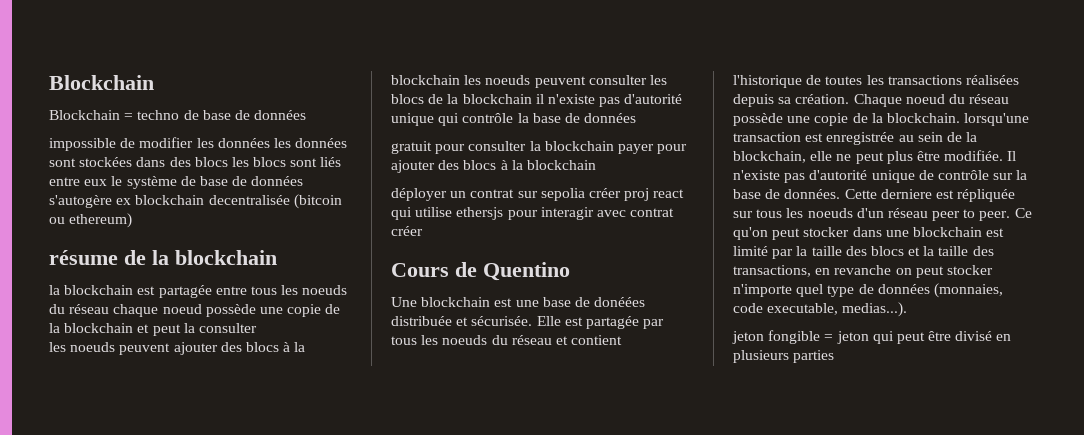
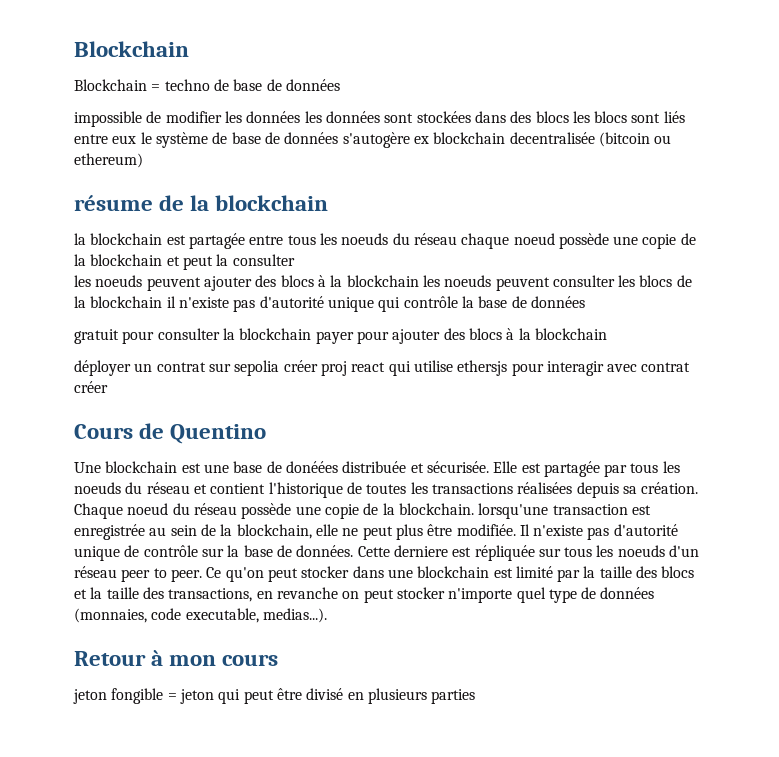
+ Retour à mon cours

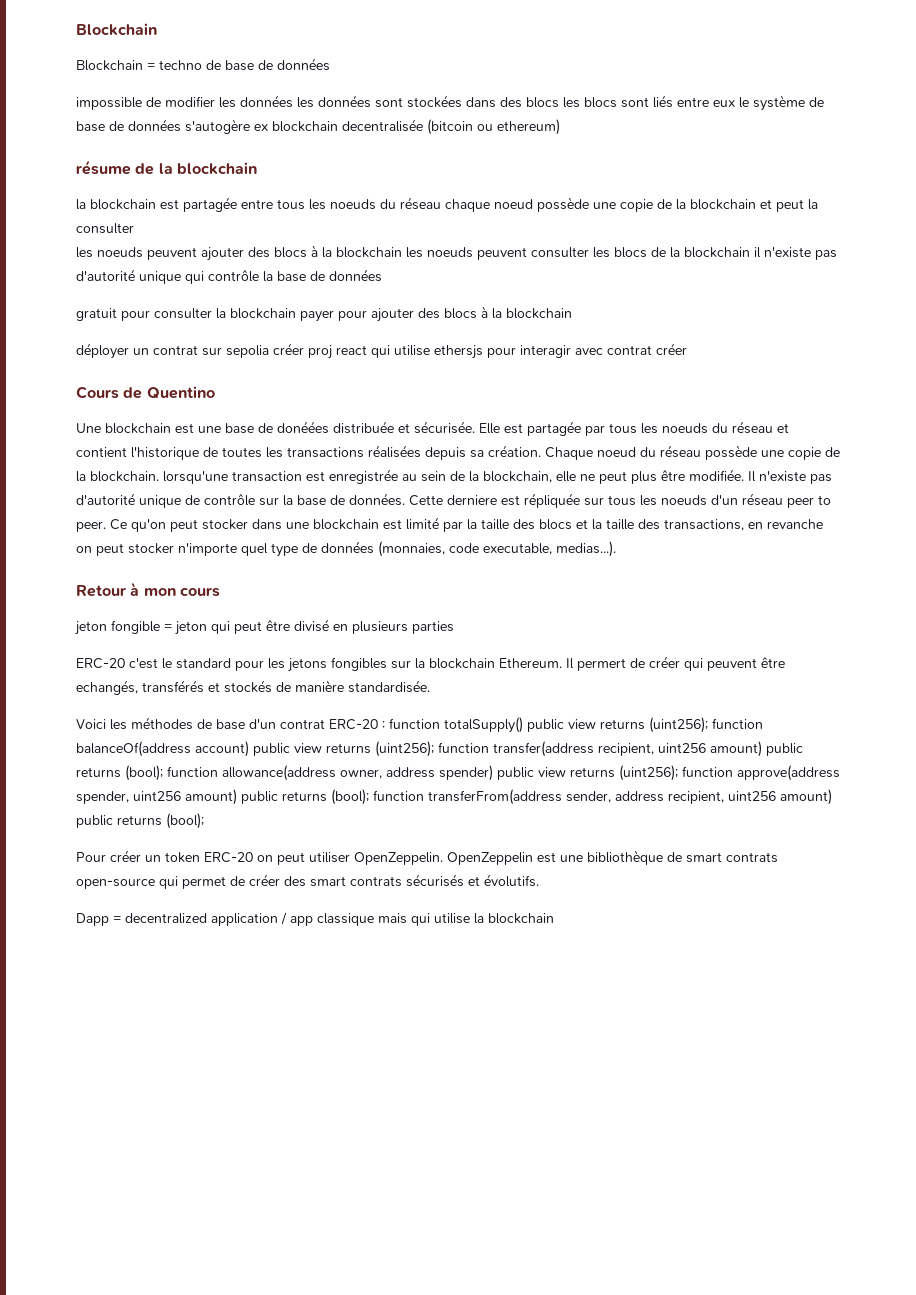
+ ERC-20 c'est le standard pour les jetons fongibles sur la blockchain Ethereum. Il permert de créer qui peuvent être echangés, transférés et stockés de manière standardisée.
+ Voici les méthodes de base d'un contrat ERC-20 : function totalSupply() public view returns (uint256); function balanceOf(address account) public view returns (uint256); function transfer(address recipient, uint256 amount) public returns (bool); function allowance(address owner, address spender) public view returns (uint256); function approve(address spender, uint256 amount) public returns (bool); function transferFrom(address sender, address recipient, uint256 amount) public returns (bool);
+ Pour créer un token ERC-20 on peut utiliser OpenZeppelin. OpenZeppelin est une bibliothèque de smart contrats open-source qui permet de créer des smart contrats sécurisés et évolutifs.
+ Dapp = decentralized application / app classique mais qui utilise la blockchain

